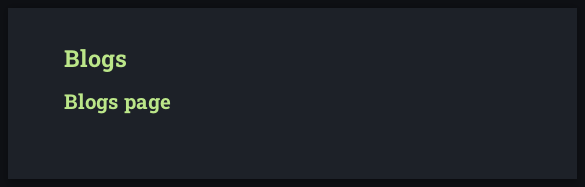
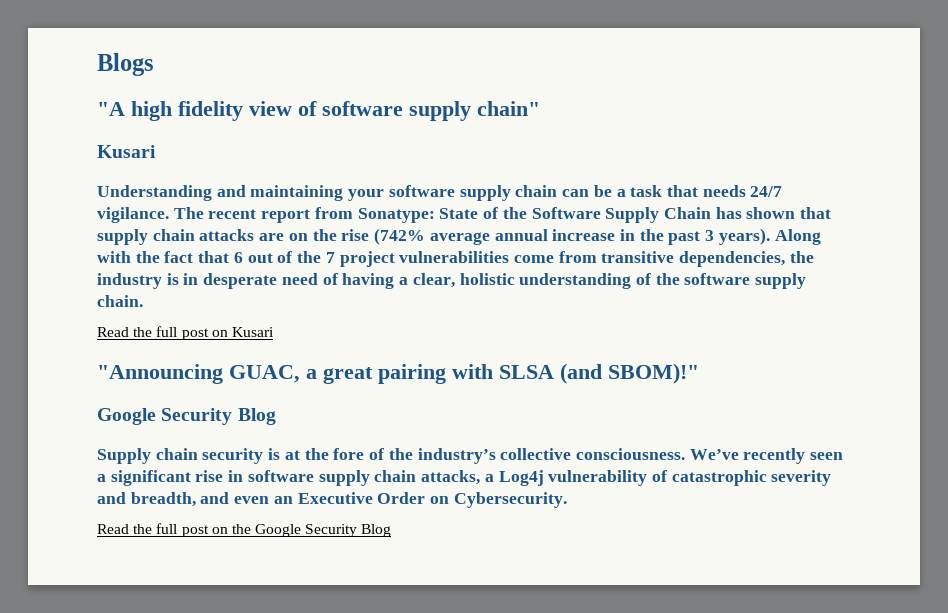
- Blogs page
+ "A high fidelity view of software supply chain"
+ Kusari
+ Understanding and maintaining your software supply chain can be a task that needs 24/7 vigilance. The recent report from Sonatype: State of the Software Supply Chain has shown that supply chain attacks are on the rise (742% average annual increase in the past 3 years). Along with the fact that 6 out of the 7 project vulnerabilities come from transitive dependencies, the industry is in desperate need of having a clear, holistic understanding of the software supply chain.
+ Read the full post on Kusari
+ "Announcing GUAC, a great pairing with SLSA (and SBOM)!"
+ Google Security Blog
+ Supply chain security is at the fore of the industry’s collective consciousness. We’ve recently seen a significant rise in software supply chain attacks, a Log4j vulnerability of catastrophic severity and breadth, and even an Executive Order on Cybersecurity.
+ Read the full post on the Google Security Blog

